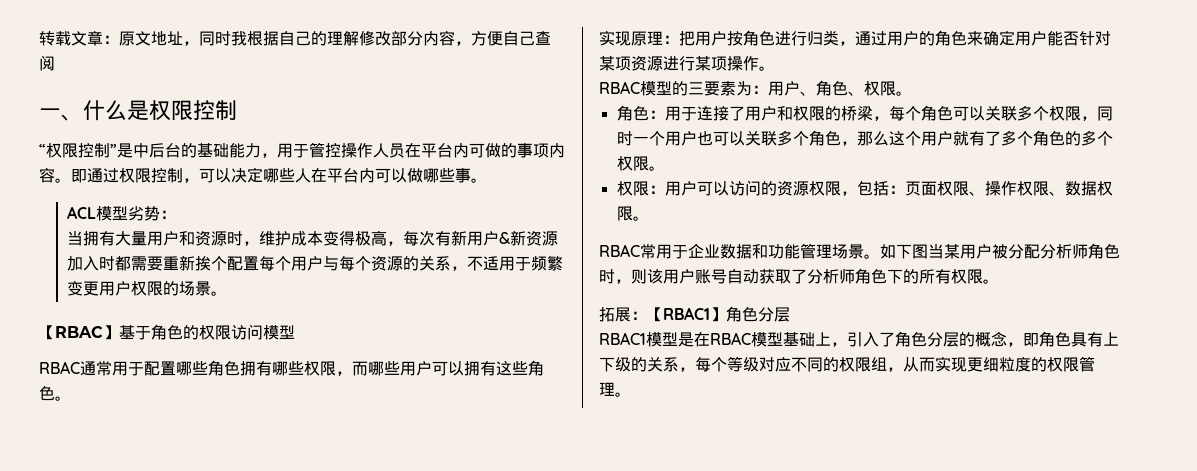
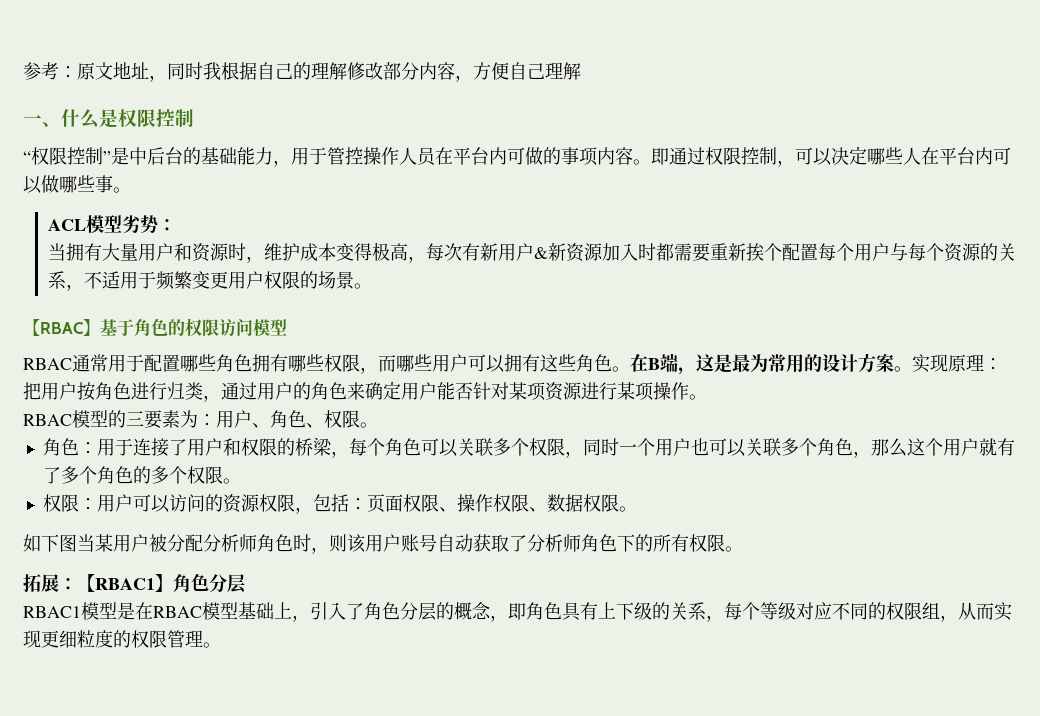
- 转载文章：原文地址，同时我根据自己的理解修改部分内容，方便自己查阅
+ 参考：原文地址，同时我根据自己的理解修改部分内容，方便自己理解
- RBAC通常用于配置哪些角色拥有哪些权限，而哪些用户可以拥有这些角色。
- 实现原理：把用户按角色进行归类，通过用户的角色来确定用户能否针对某项资源进行某项操作。
+ RBAC通常用于配置哪些角色拥有哪些权限，而哪些用户可以拥有这些角色。在B端，这是最为常用的设计方案。实现原理：把用户按角色进行归类，通过用户的角色来确定用户能否针对某项资源进行某项操作。
- RBAC常用于企业数据和功能管理场景。

